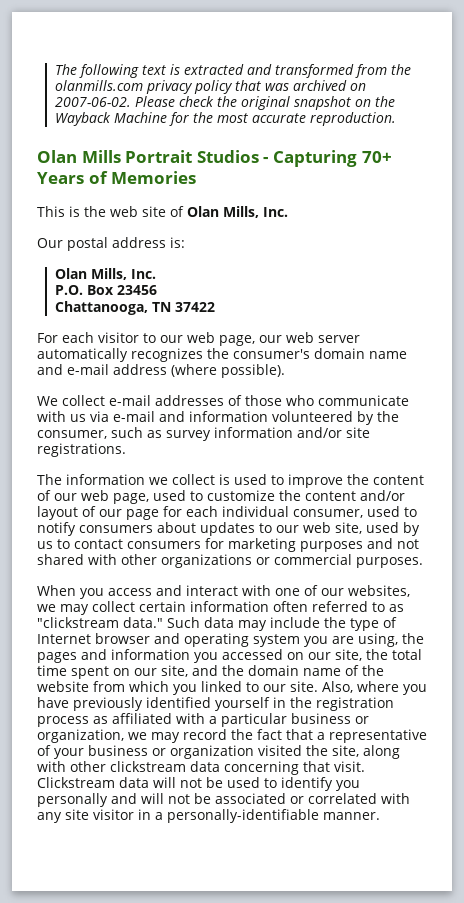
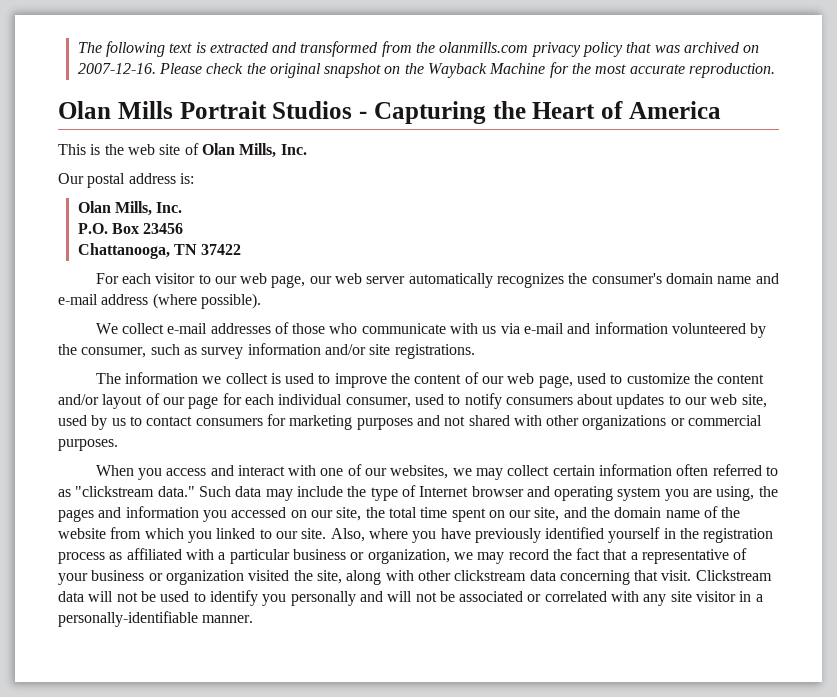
- The following text is extracted and transformed from the olanmills.com privacy policy that was archived on 2007-06-02.
+ The following text is extracted and transformed from the olanmills.com privacy policy that was archived on 2007-12-16.
- Olan Mills Portrait Studios - Capturing 70+ Years of Memories
+ Olan Mills Portrait Studios - Capturing the Heart of America

